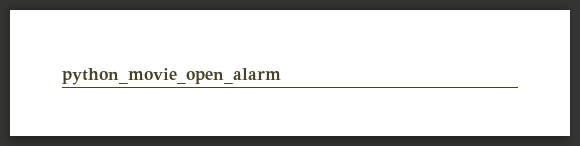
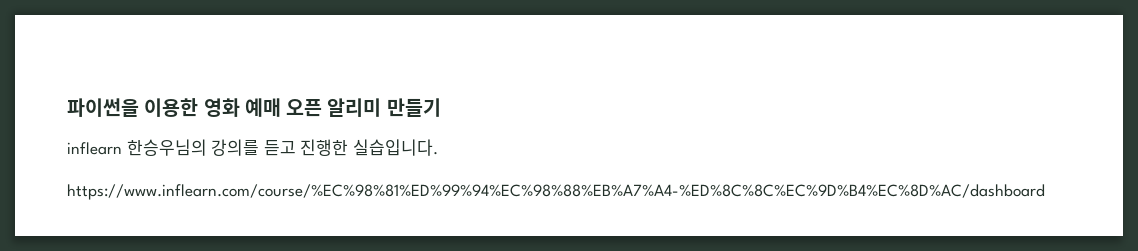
- python_movie_open_alarm
+ 파이썬을 이용한 영화 예매 오픈 알리미 만들기
+ inflearn 한승우님의 강의를 듣고 진행한 실습입니다.
+ https://www.inflearn.com/course/%EC%98%81%ED%99%94%EC%98%88%EB%A7%A4-%ED%8C%8C%EC%9D%B4%EC%8D%AC/dashboard

